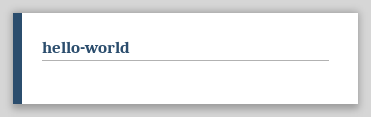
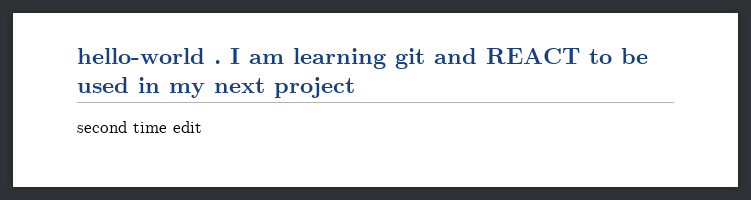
- hello-world
+ hello-world . I am learning git and REACT to be used in my next project
+ second time edit

